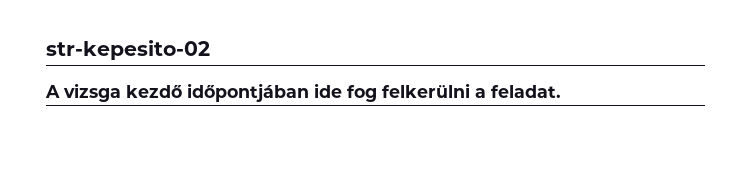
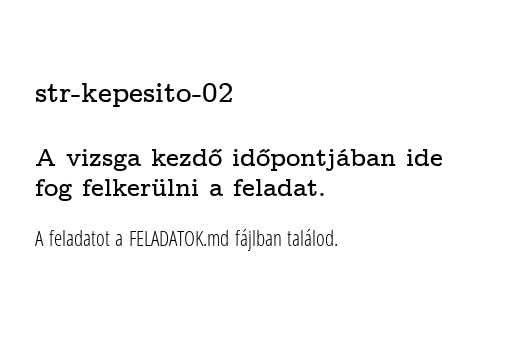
+ A feladatot a FELADATOK.md fájlban találod.

